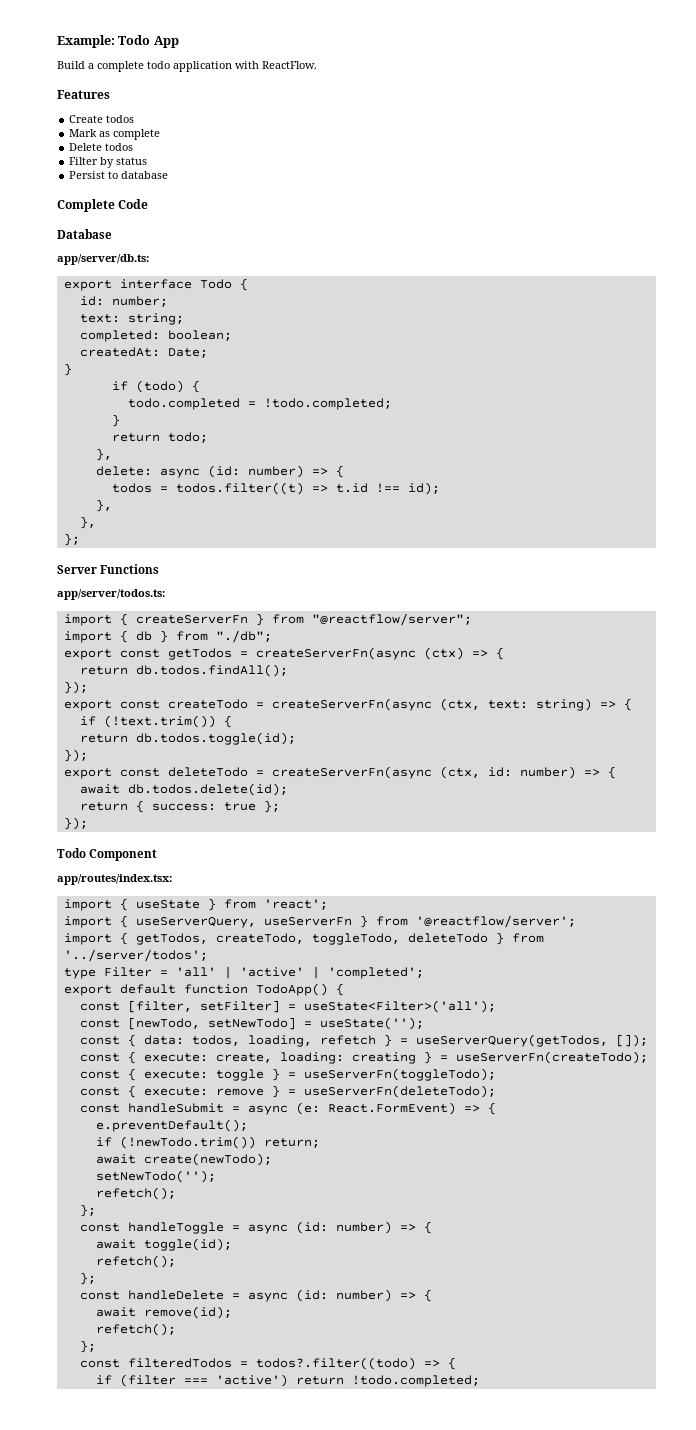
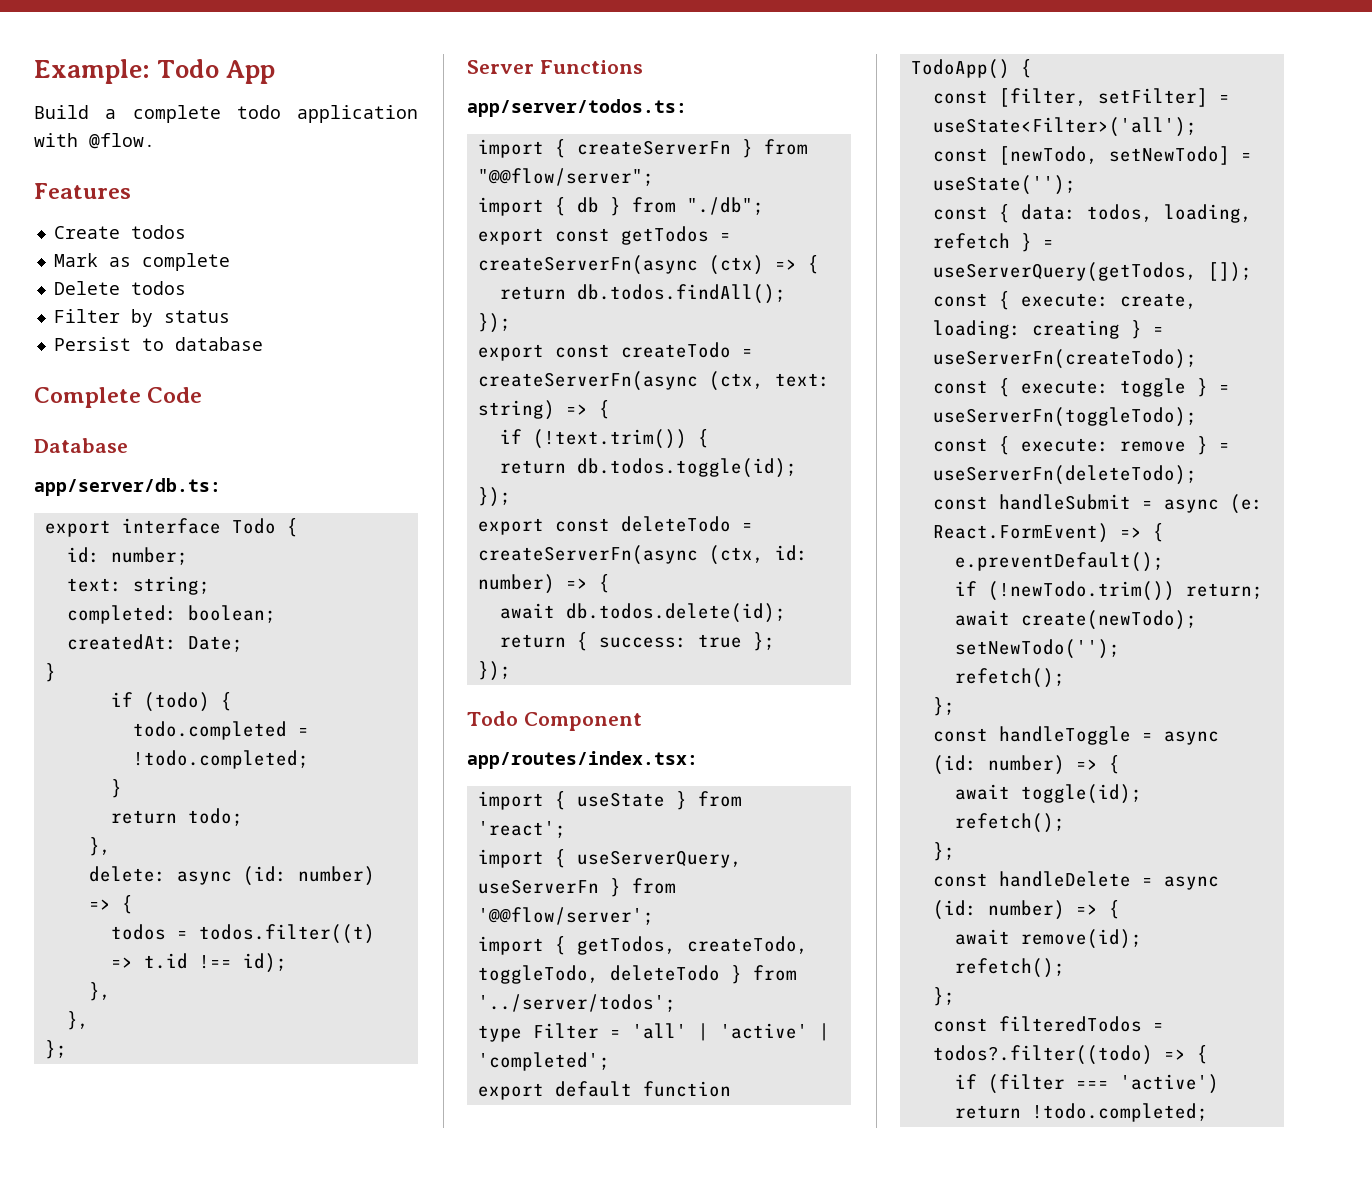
- Build a complete todo application with ReactFlow.
+ Build a complete todo application with @flow.
- import { createServerFn } from "@reactflow/server";
+ import { createServerFn } from "@@flow/server";
- import { useServerQuery, useServerFn } from '@reactflow/server';
+ import { useServerQuery, useServerFn } from '@@flow/server';

